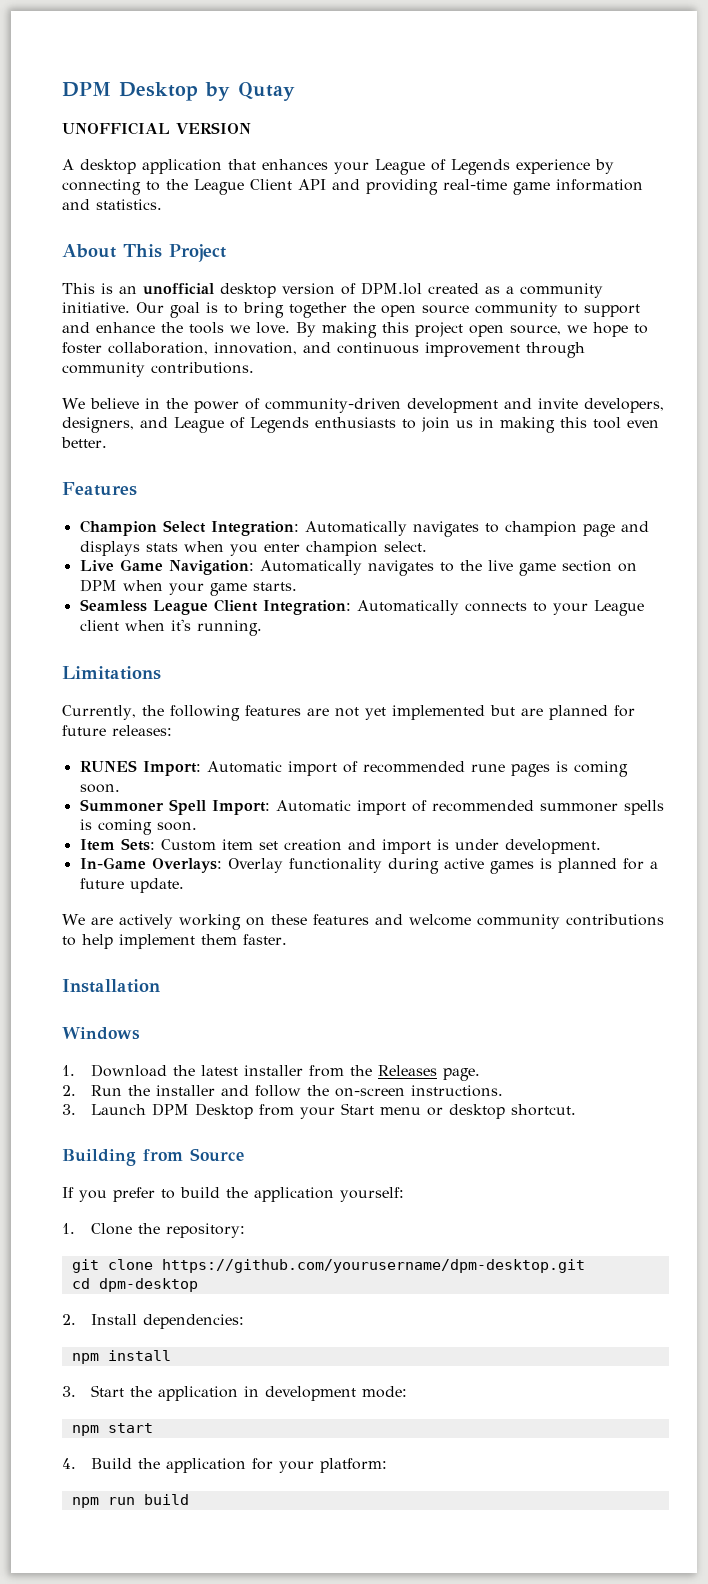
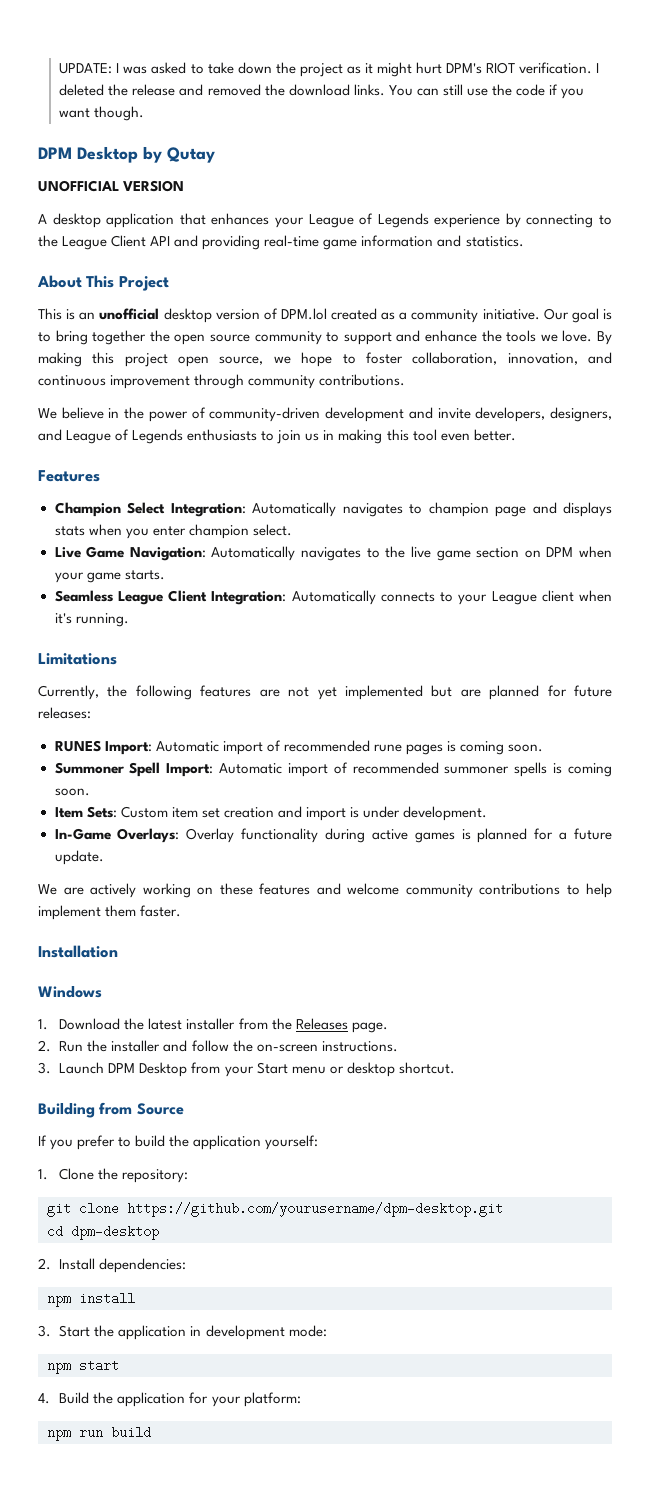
+ UPDATE: I was asked to take down the project as it might hurt DPM's RIOT verification. I deleted the release and removed the download links. You can still use the code if you want though.

